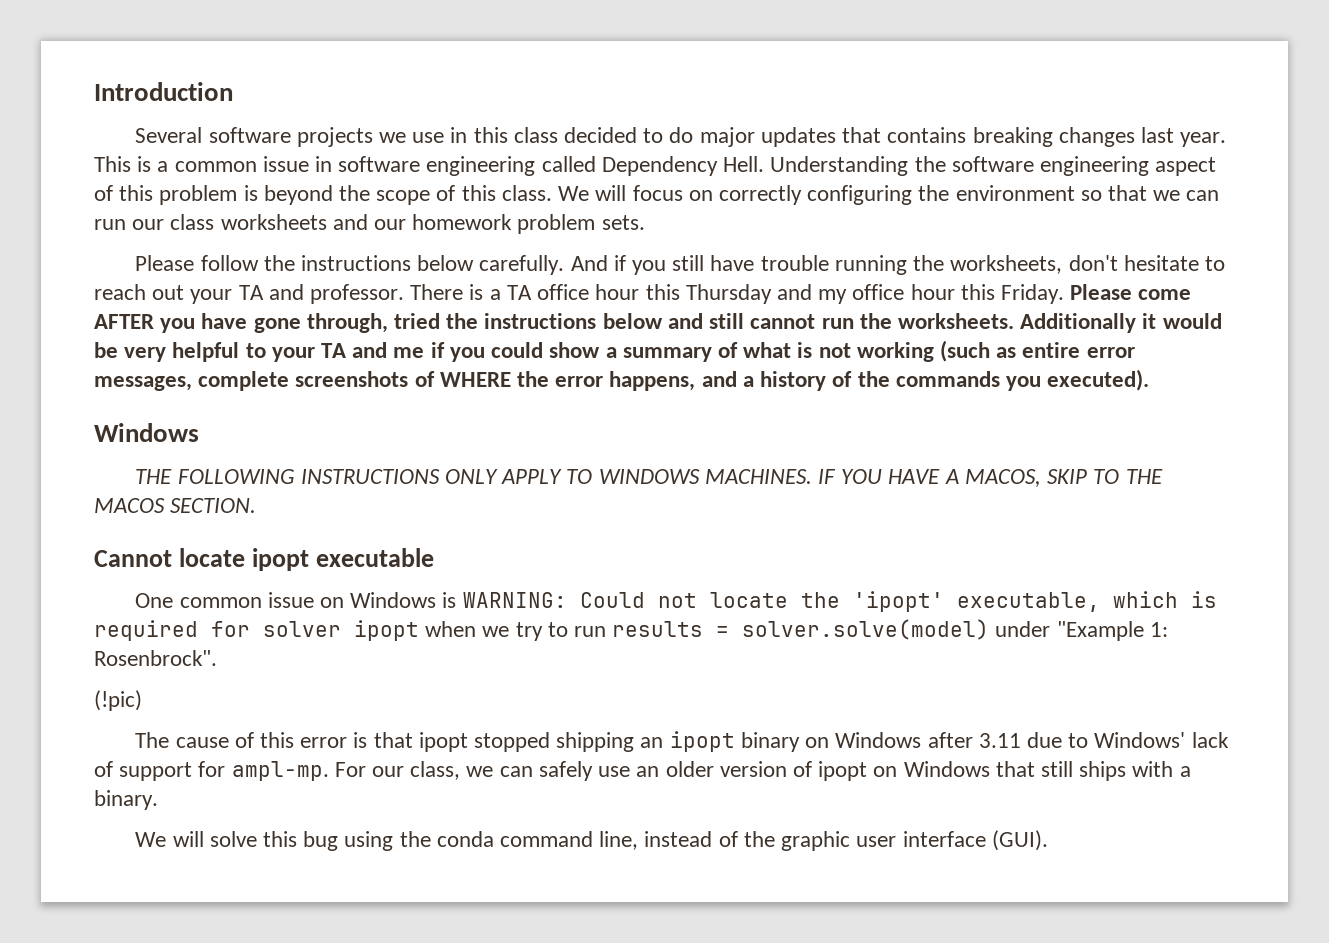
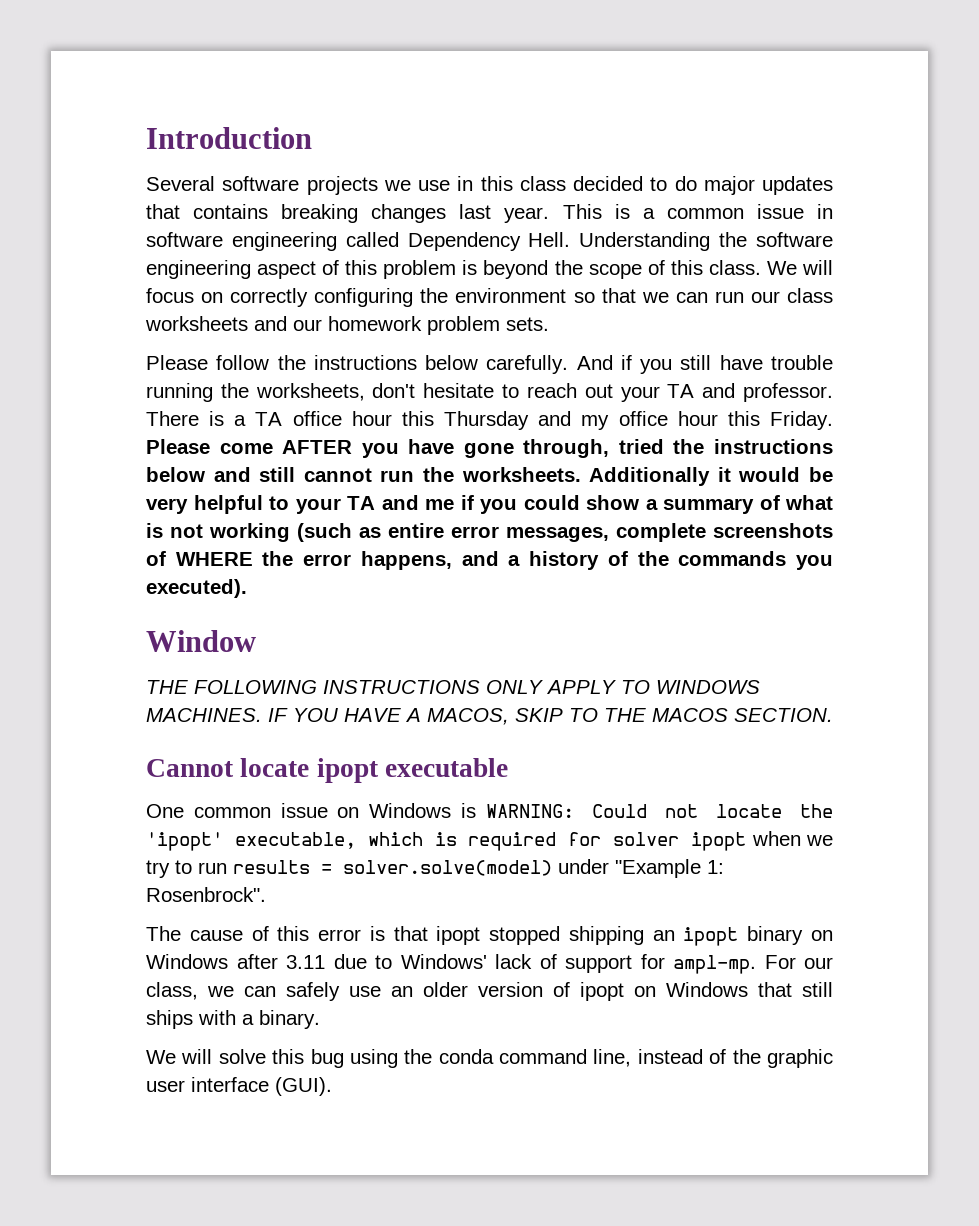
  Additionally it would be very helpful to your TA and me if you could show a summary of what is not working (such as entire error messages, complete screenshots of WHERE the error happens, and a history of the commands you executed).
- Windows
+ Window
- (!pic)

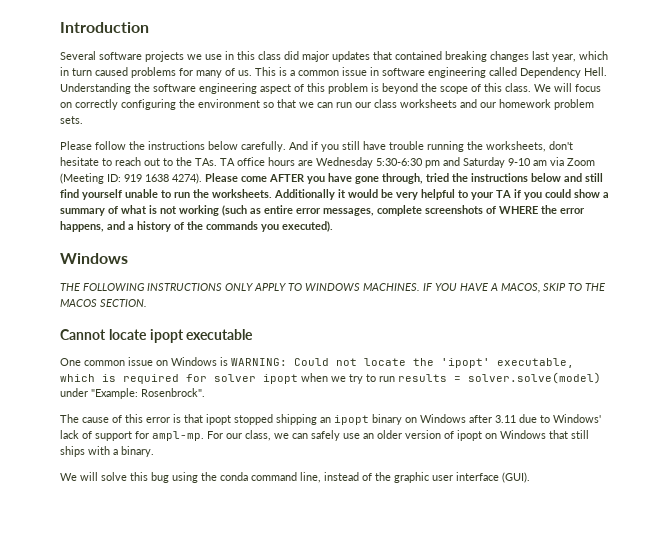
- Several software projects we use in this class decided to do major updates that contains breaking changes last year.
+ Several software projects we use in this class did major updates that contained breaking changes last year, which in turn caused problems for many of us.
- And if you still have trouble running the worksheets, don't hesitate to reach out your TA and professor. There is a TA office hour this Thursday and my office hour this Friday.
+ And if you still have trouble running the worksheets, don't hesitate to reach out to the TAs. TA office hours are Wednesday 5:30-6:30 pm and Saturday 9-10 am via Zoom (Meeting ID: 919 1638 4274).
- Please come AFTER you have gone through, tried the instructions below and still cannot run the worksheets.
+ Please come AFTER you have gone through, tried the instructions below and still find yourself unable to run the worksheets.
- Additionally it would be very helpful to your TA and me if you could show a summary of what is not working (such as entire error messages, complete screenshots of WHERE the error happens, and a history of the commands you executed).
- Window
+ Additionally it would be very helpful to your TA if you could show a summary of what is not working (such as entire error messages, complete screenshots of WHERE the error happens, and a history of the commands you executed).
+ Windows
- One common issue on Windows is WARNING: Could not locate the 'ipopt' executable, which is required for solver ipopt when we try to run results = solver.solve(model) under "Example 1: Rosenbrock".
+ One common issue on Windows is WARNING: Could not locate the 'ipopt' executable, which is required for solver ipopt when we try to run results = solver.solve(model) under "Example: Rosenbrock".

